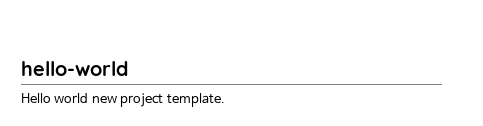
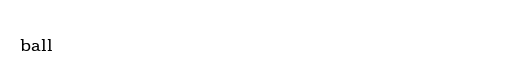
- hello-world
- Hello world new project template.
+ ball

